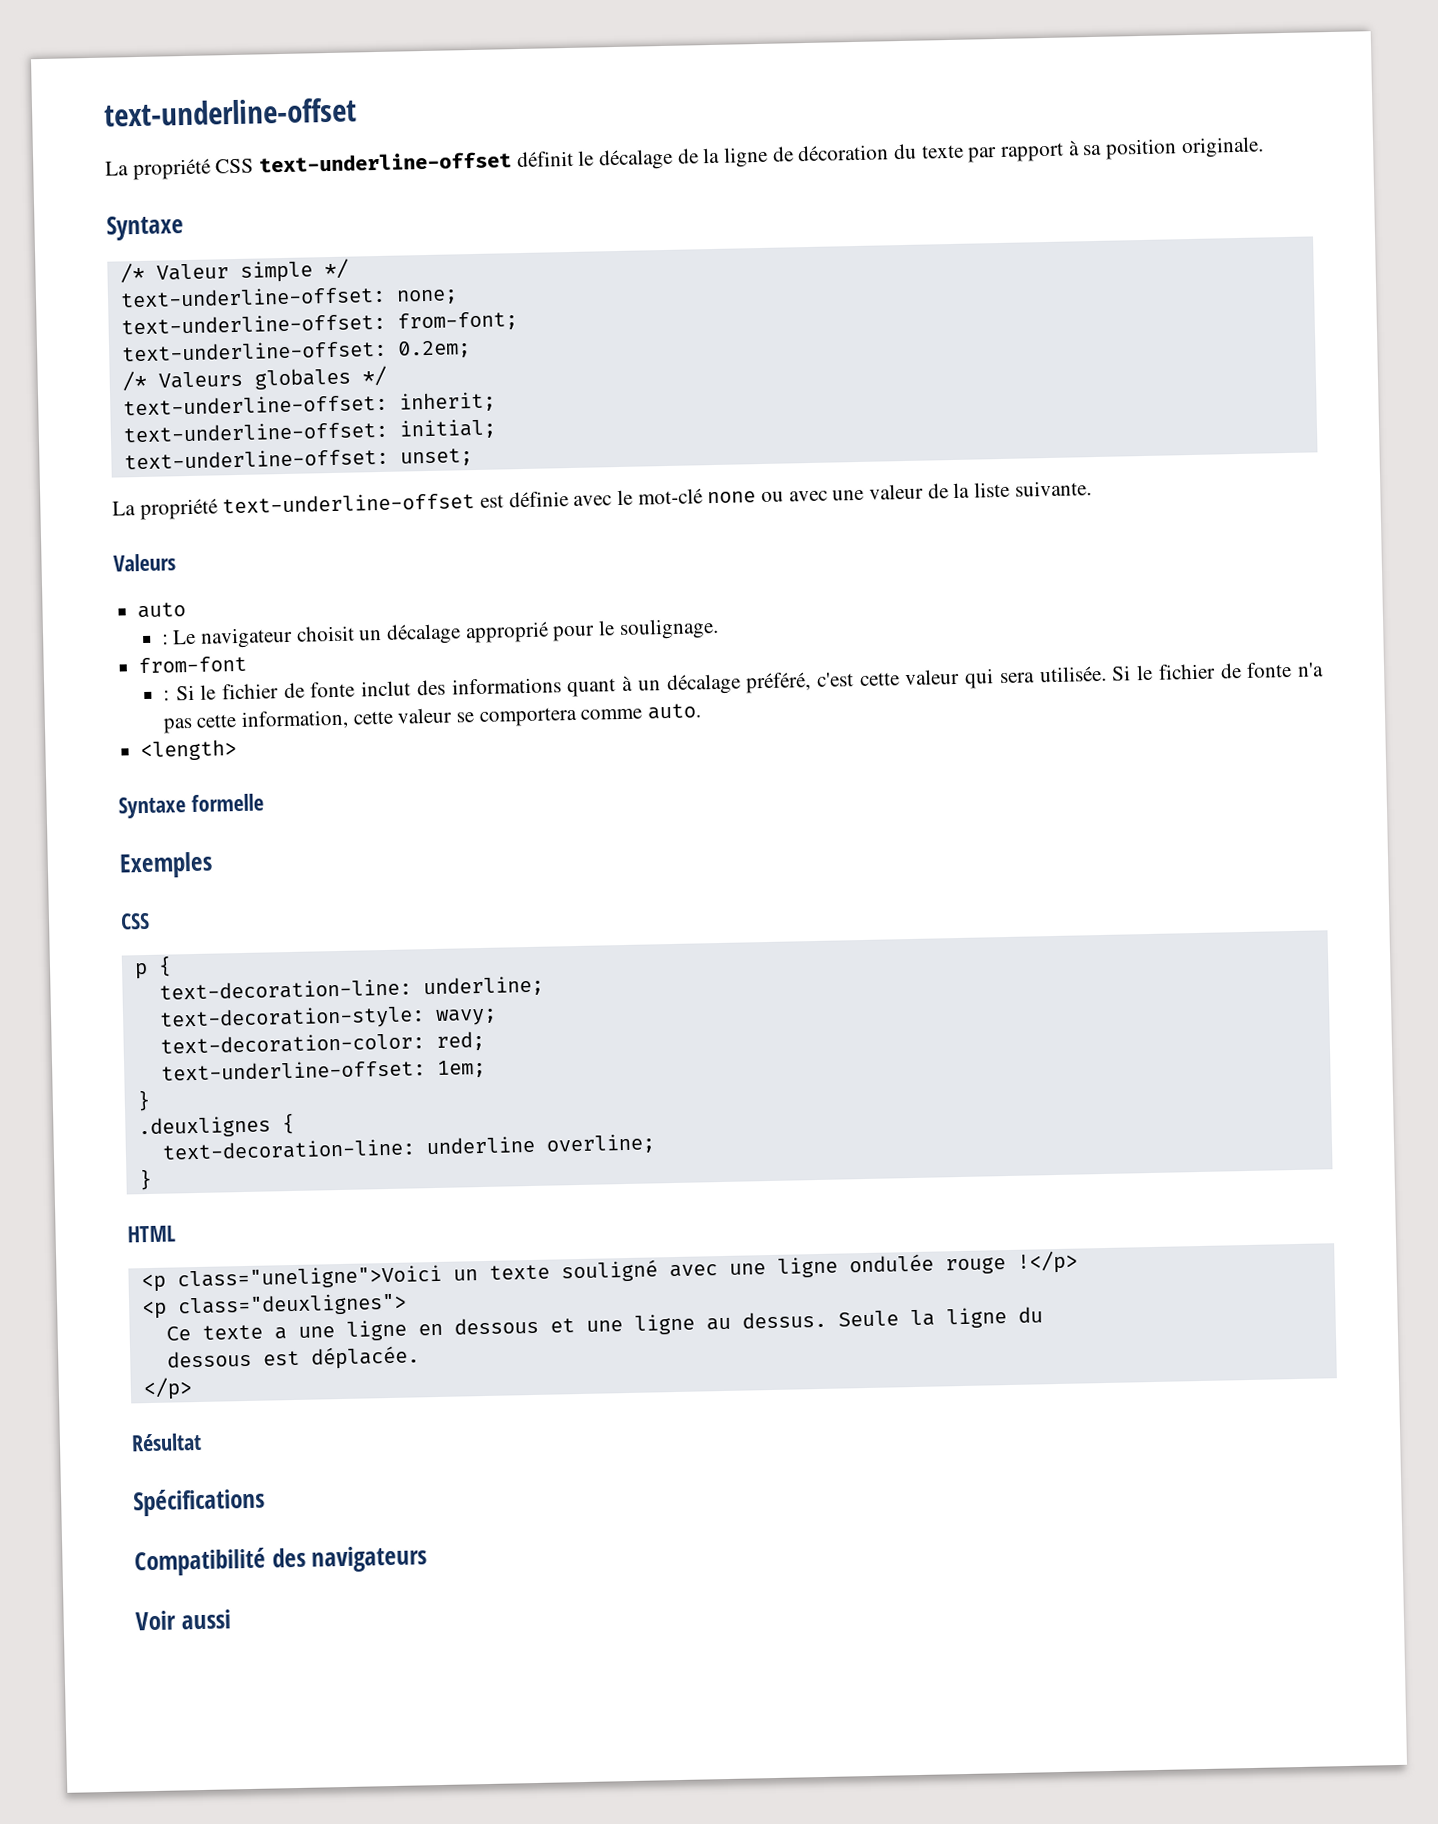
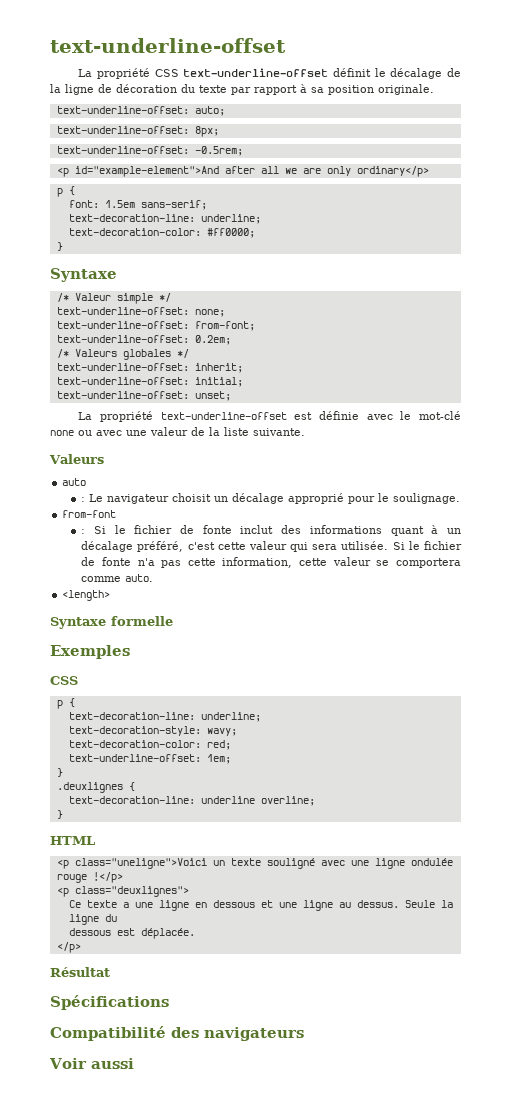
+ text-underline-offset: auto;
+ text-underline-offset: 8px;
+ text-underline-offset: -0.5rem;
+ <p id="example-element">And after all we are only ordinary</p>
+ p {
+ font: 1.5em sans-serif;
+ text-decoration-line: underline;
+ text-decoration-color: #ff0000;
+ }

